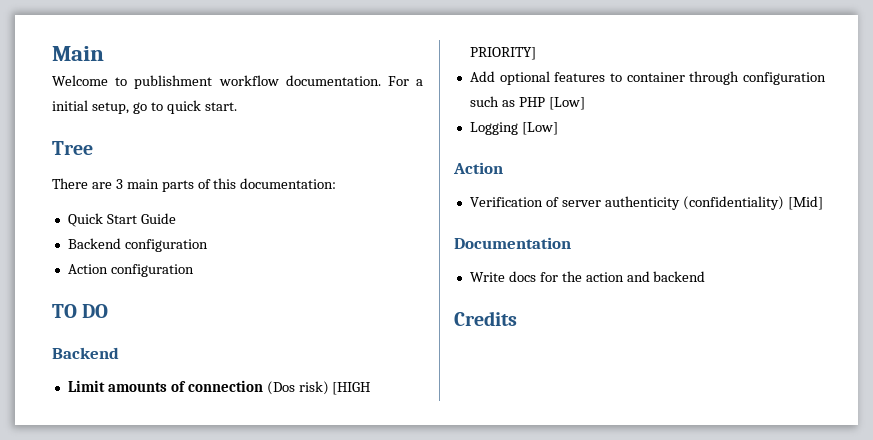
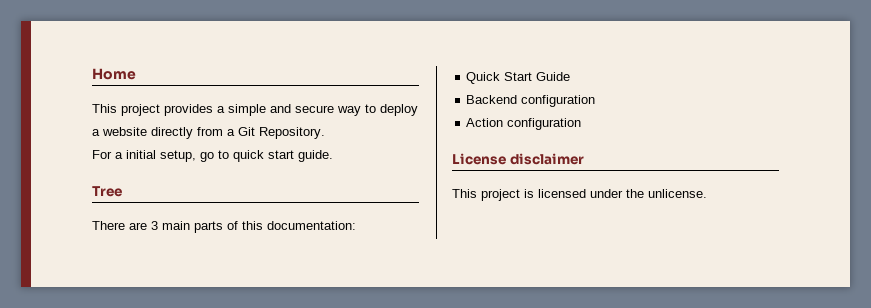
- Main
- Welcome to publishment workflow documentation. For a initial setup, go to quick start.
+ Home
+ This project provides a simple and secure way to deploy a website directly from a Git Repository.
+ For a initial setup, go to quick start guide.
- TO DO
- Backend
- Limit amounts of connection (Dos risk) [HIGH PRIORITY]
- Add optional features to container through configuration such as PHP [Low]
- Logging [Low]
- Action
- Verification of server authenticity (confidentiality) [Mid]
- Documentation
- Write docs for the action and backend
- Credits
+ License disclaimer
+ This project is licensed under the unlicense.

